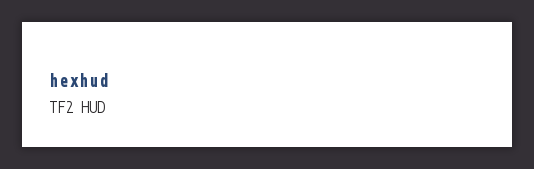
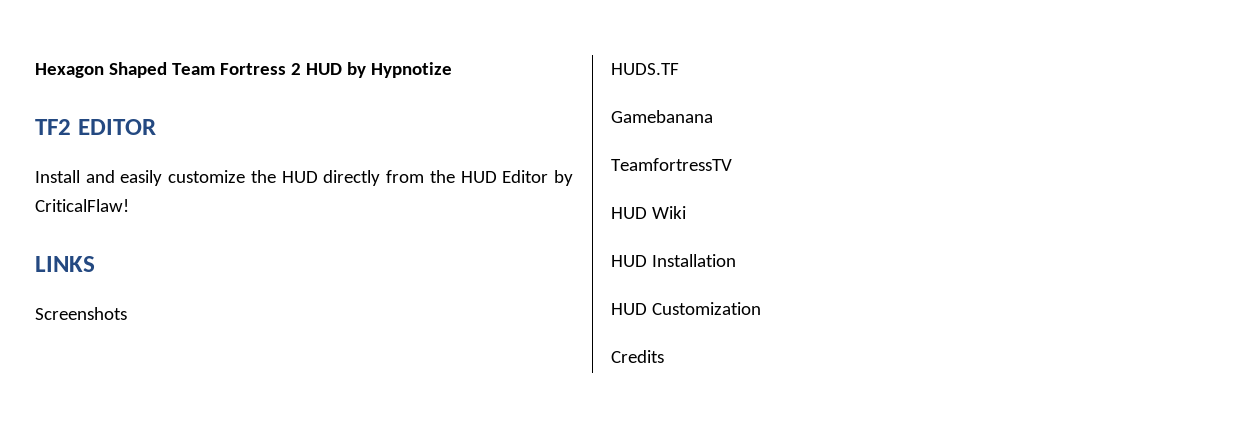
- hexhud
- TF2 HUD
+ Hexagon Shaped Team Fortress 2 HUD by Hypnotize
+ TF2 EDITOR
+ Install and easily customize the HUD directly from the HUD Editor by CriticalFlaw!
+ LINKS
+ Screenshots
+ HUDS.TF
+ Gamebanana
+ TeamfortressTV
+ HUD Wiki
+ HUD Installation
+ HUD Customization
+ Credits

